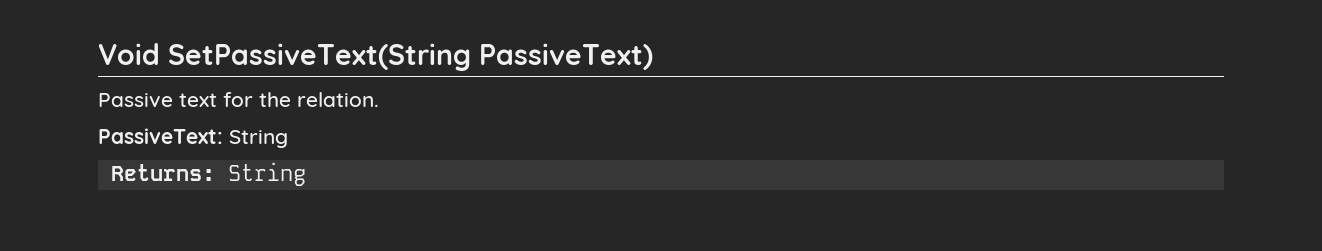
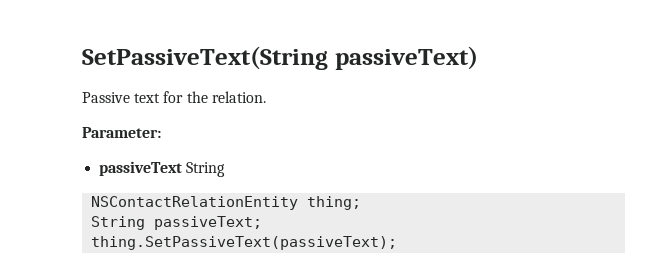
- Void SetPassiveText(String PassiveText)
+ SetPassiveText(String passiveText)
- PassiveText: String
+ Parameter:
+ passiveText String
- Returns: String
+ NSContactRelationEntity thing;
+ String passiveText;
+ thing.SetPassiveText(passiveText);

